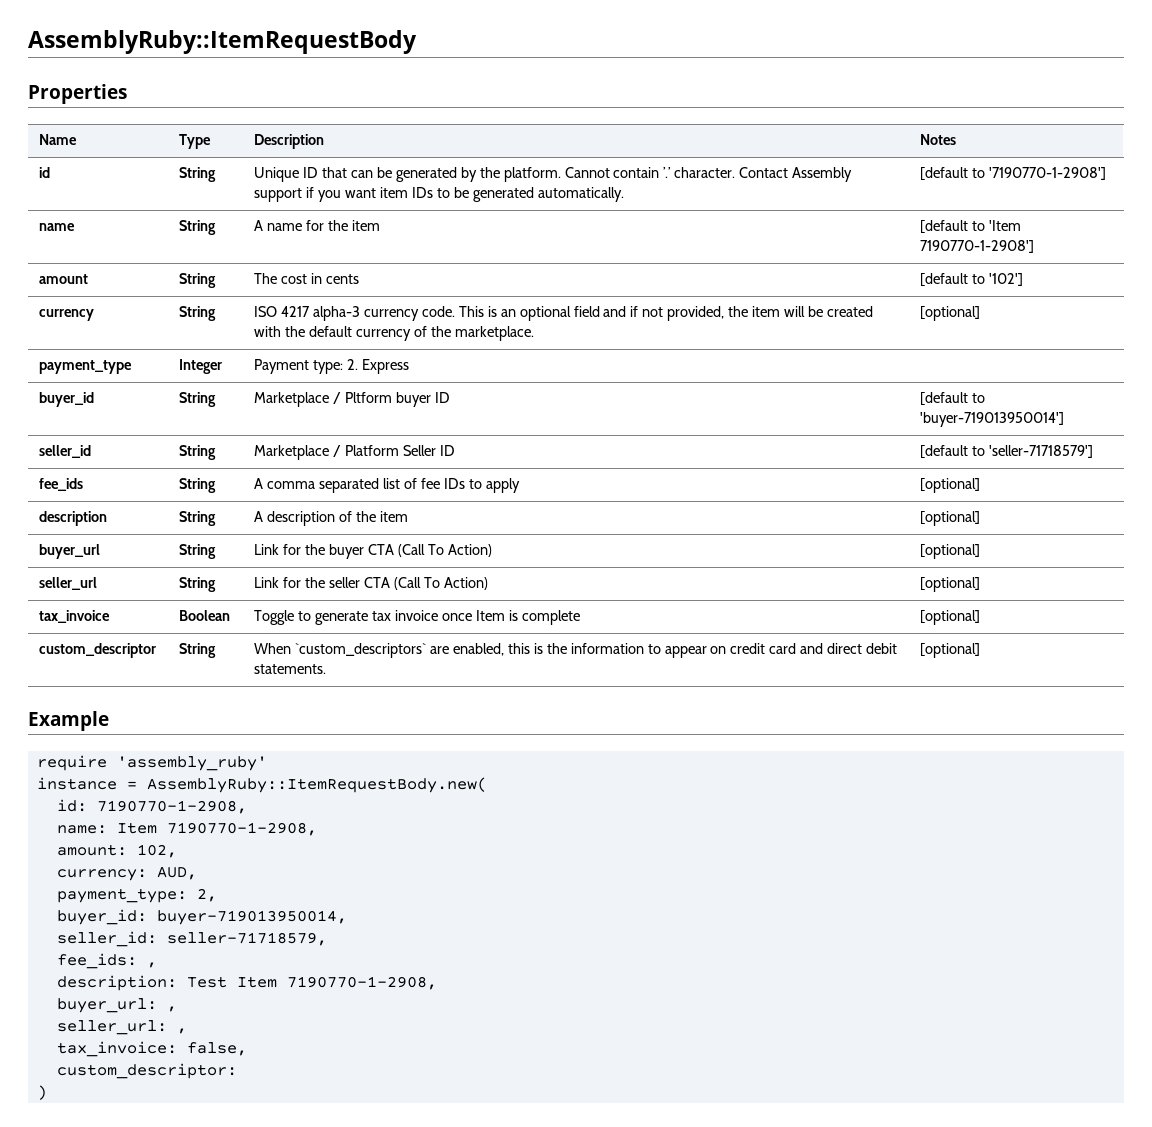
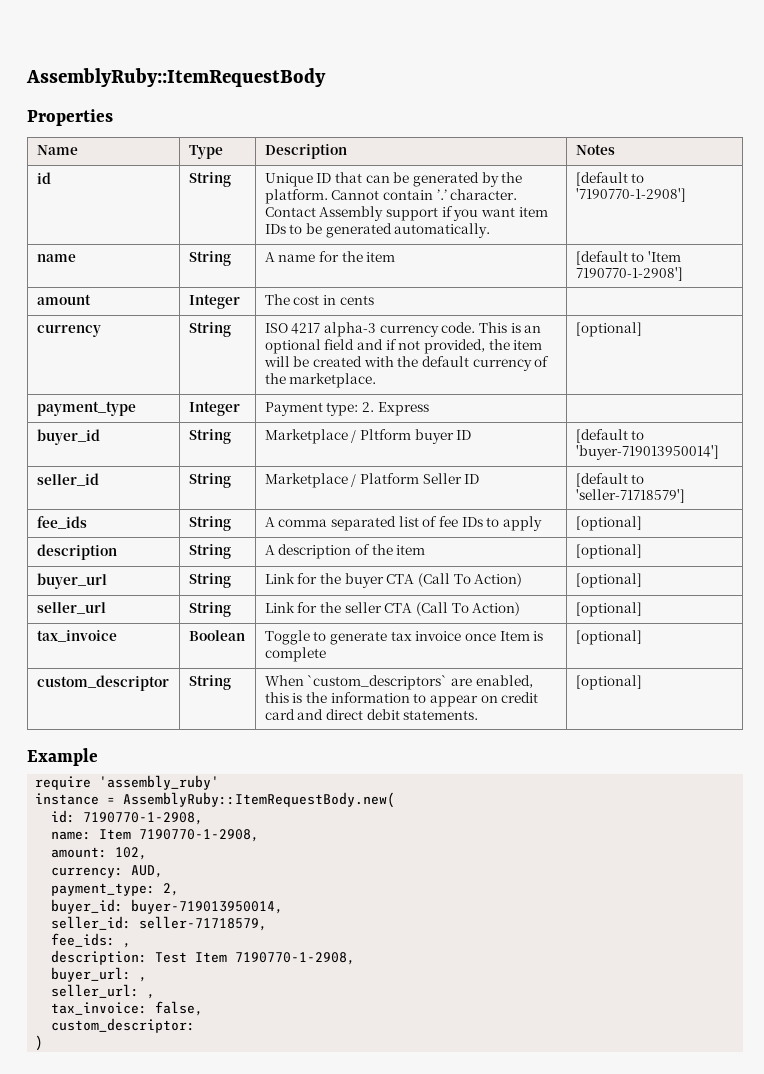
- amount | String | The cost in cents | [default to '102']
+ amount | Integer | The cost in cents |

